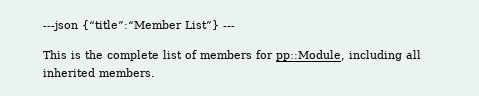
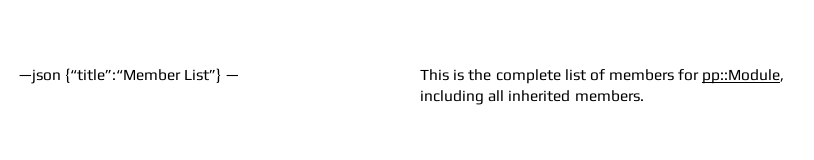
- ---json {“title”:“Member List”} ---
+ —json {“title”:“Member List”} —

